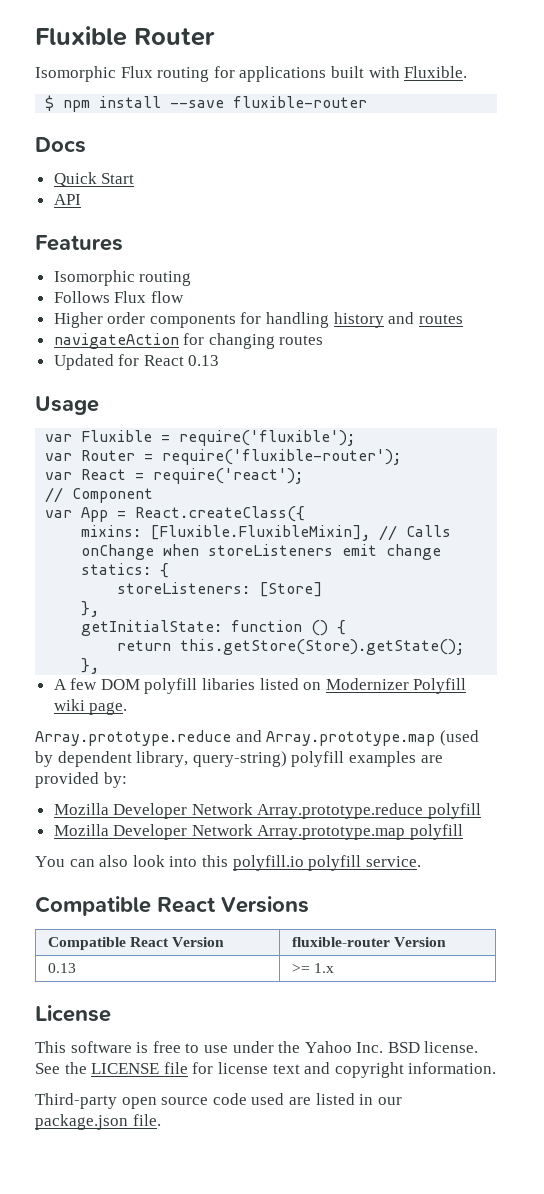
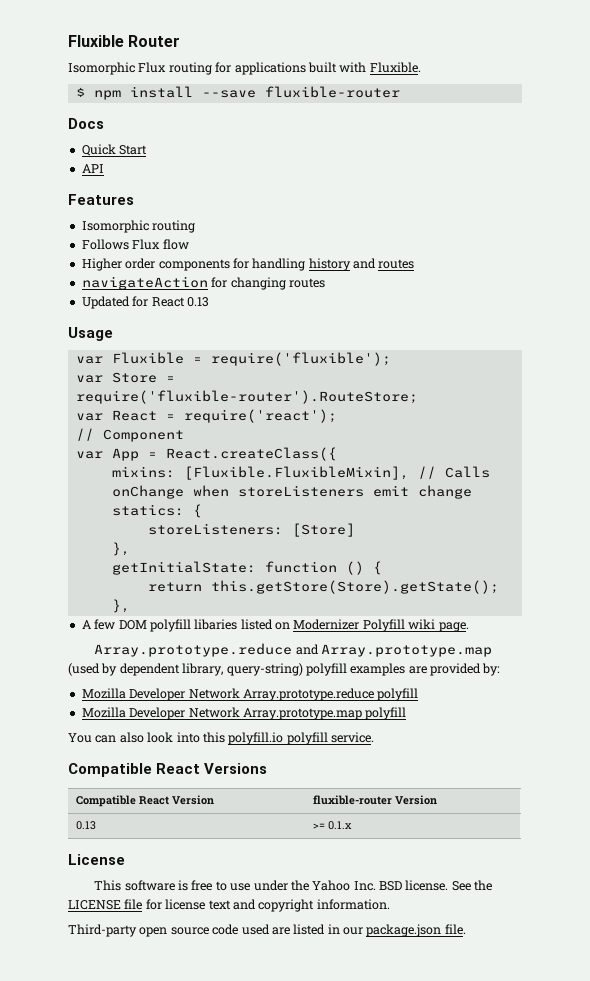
- var Router = require('fluxible-router');
+ var Store = require('fluxible-router').RouteStore;
- 0.13 | >= 1.x
+ 0.13 | >= 0.1.x

